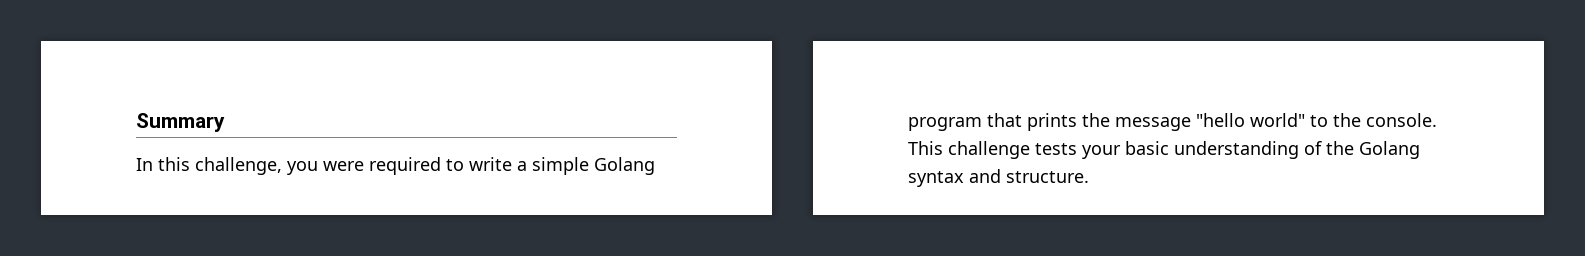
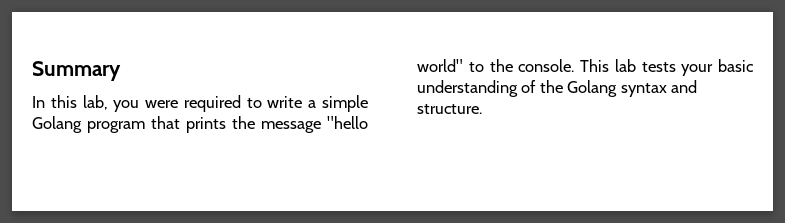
- In this challenge, you were required to write a simple Golang program that prints the message "hello world" to the console.
+ In this lab, you were required to write a simple Golang program that prints the message "hello world" to the console.
- This challenge tests your basic understanding of the Golang syntax and structure.
+ This lab tests your basic understanding of the Golang syntax and structure.

